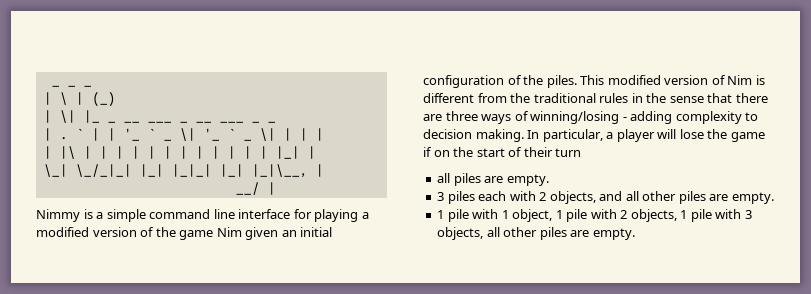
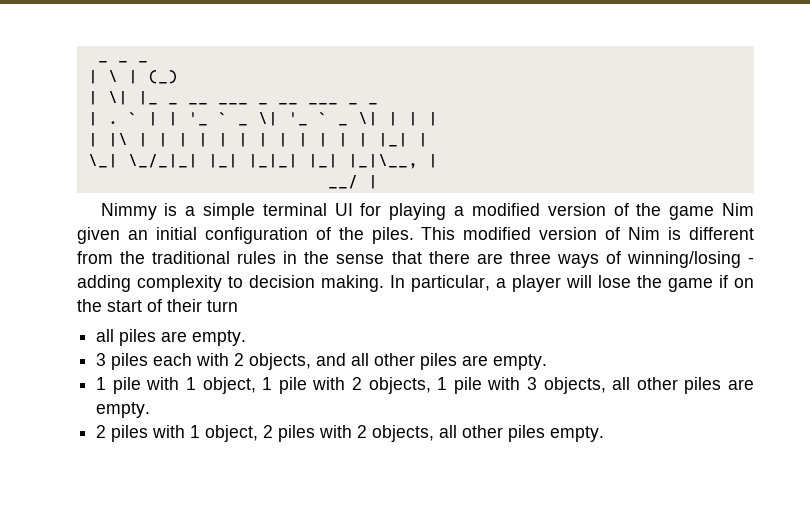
- Nimmy is a simple command line interface for playing a modified version of the game Nim given an initial configuration of the piles.
+ Nimmy is a simple terminal UI for playing a modified version of the game Nim given an initial configuration of the piles.
+ 2 piles with 1 object, 2 piles with 2 objects, all other piles empty.

